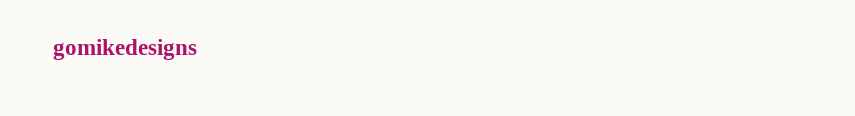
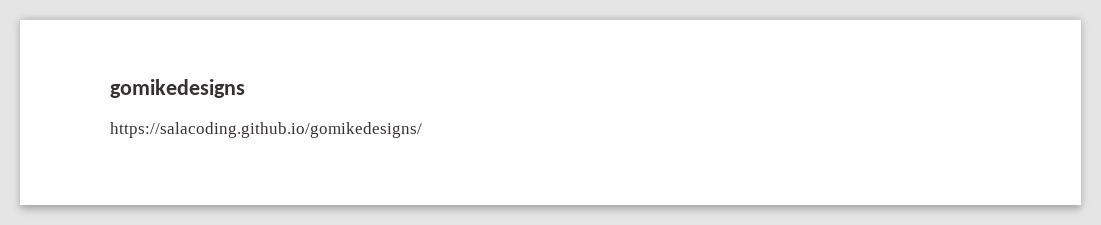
+ https://salacoding.github.io/gomikedesigns/

